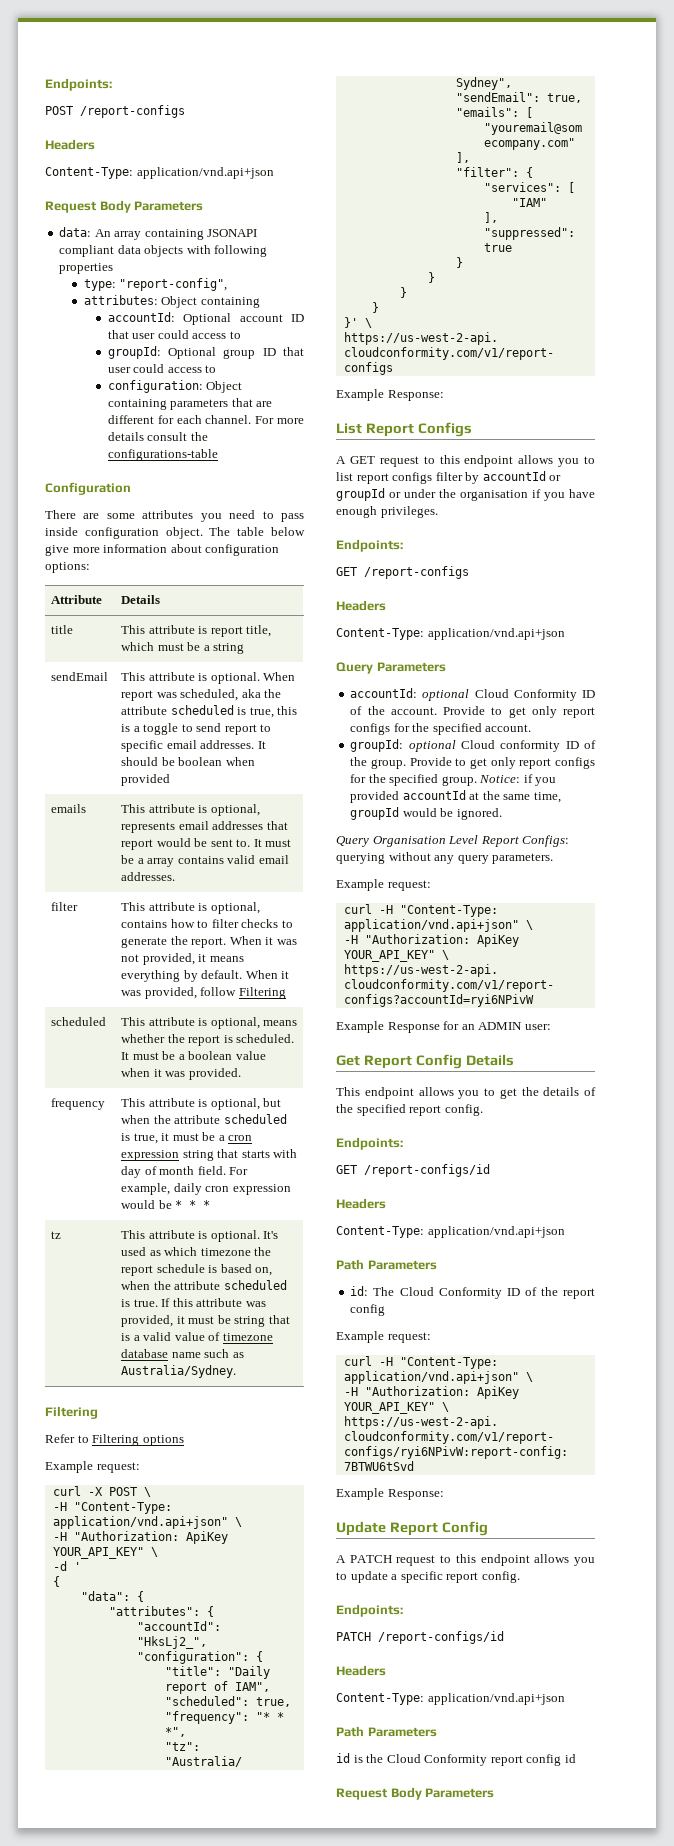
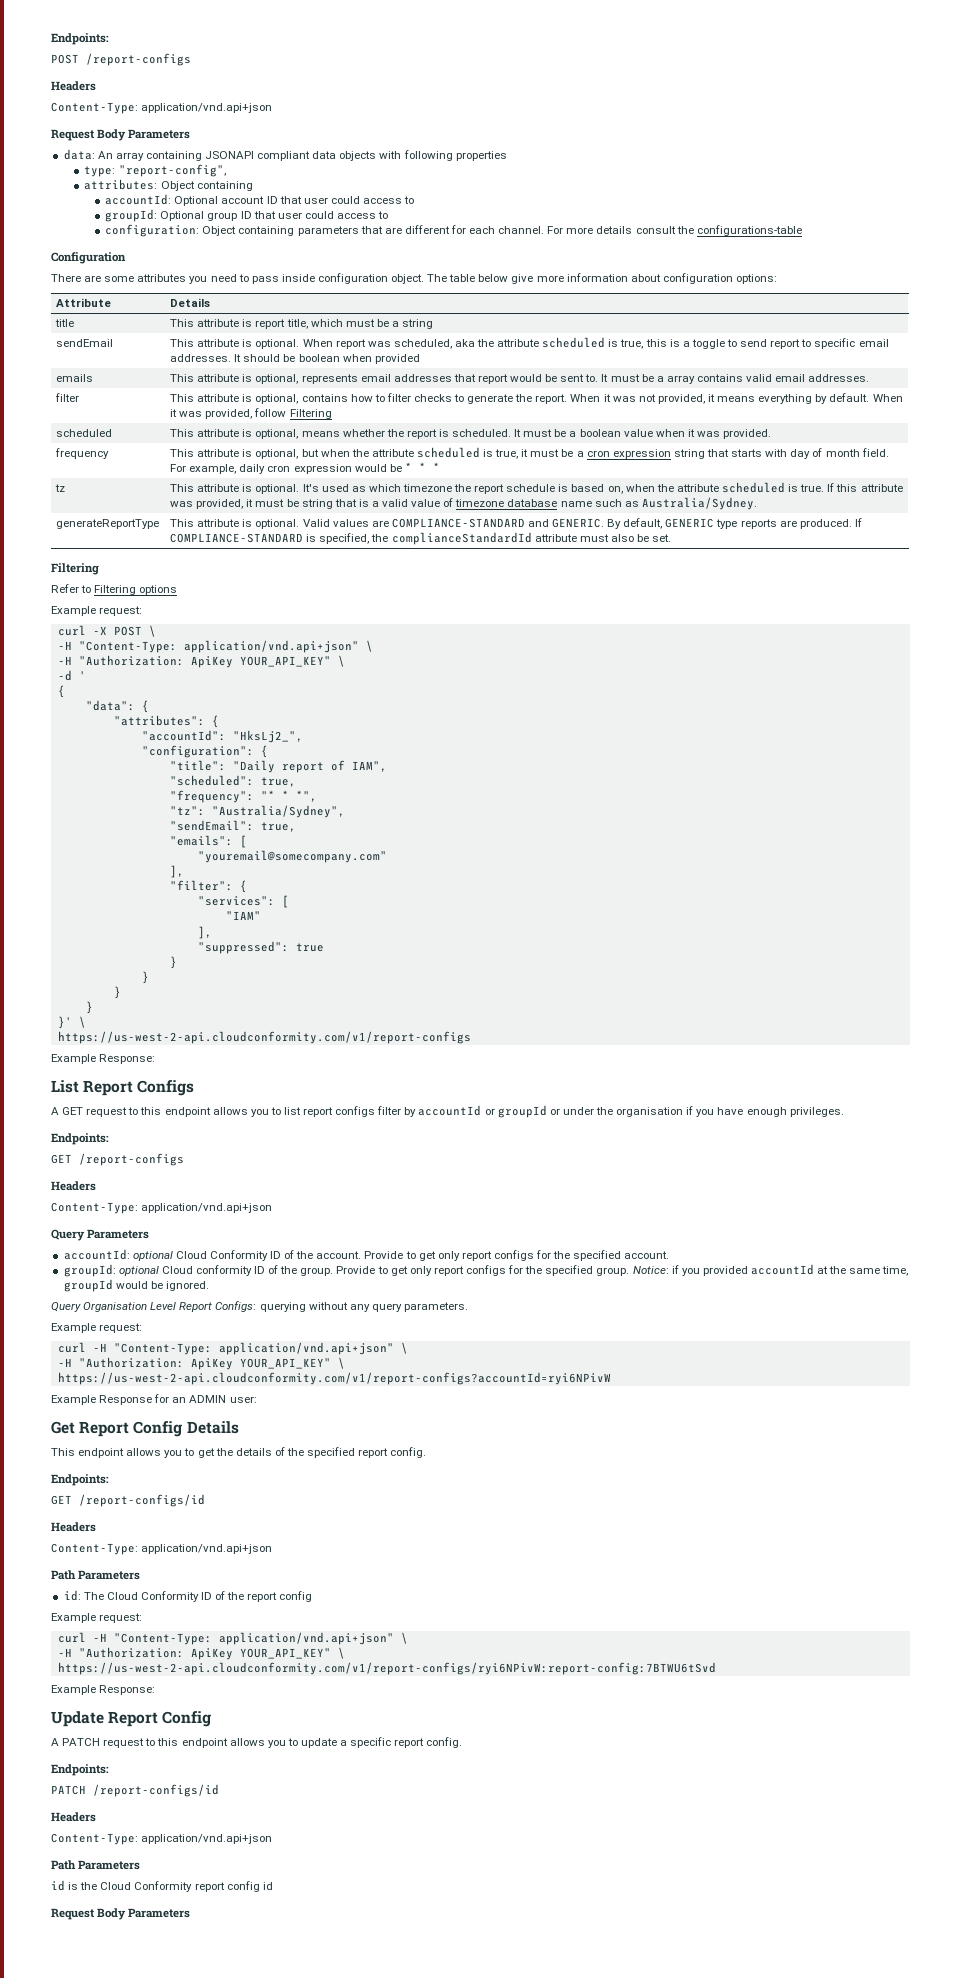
+ generateReportType | This attribute is optional. Valid values are COMPLIANCE-STANDARD and GENERIC. By default, GENERIC type reports are produced. If COMPLIANCE-STANDARD is specified, the complianceStandardId attribute must also be set.

